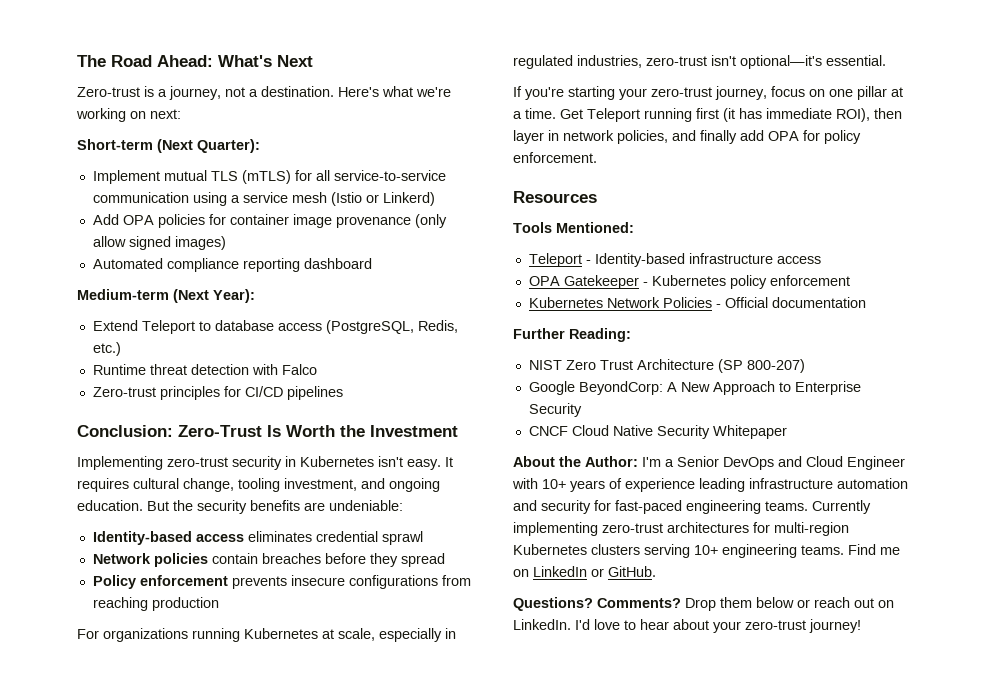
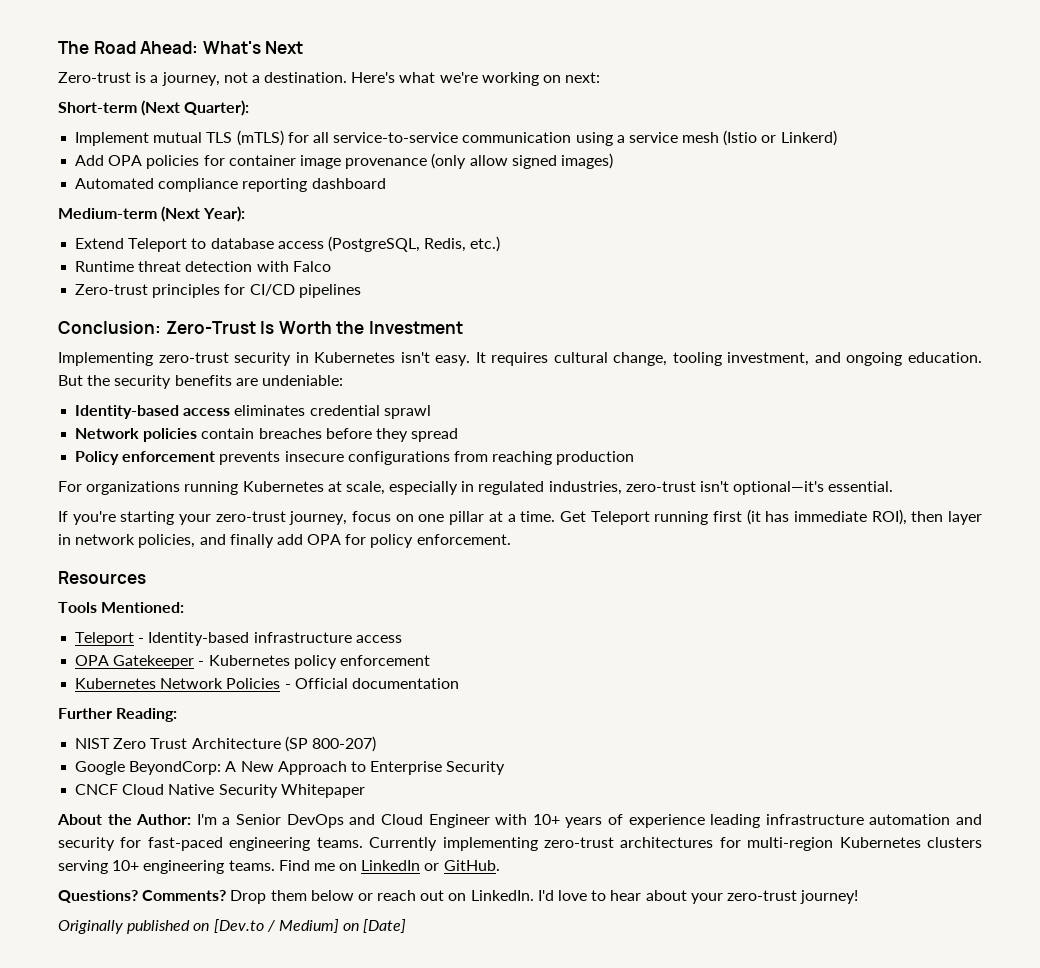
+ Originally published on [Dev.to / Medium] on [Date]

